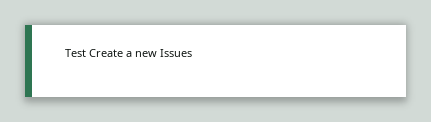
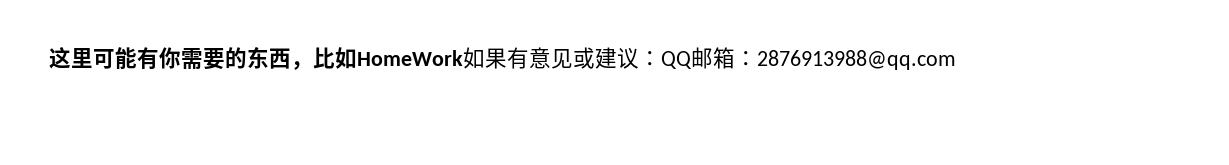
- Test Create a new Issues
+ 这里可能有你需要的东西，比如HomeWork如果有意见或建议：QQ邮箱：2876913988@qq.com

